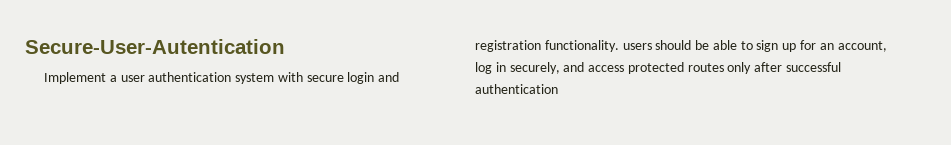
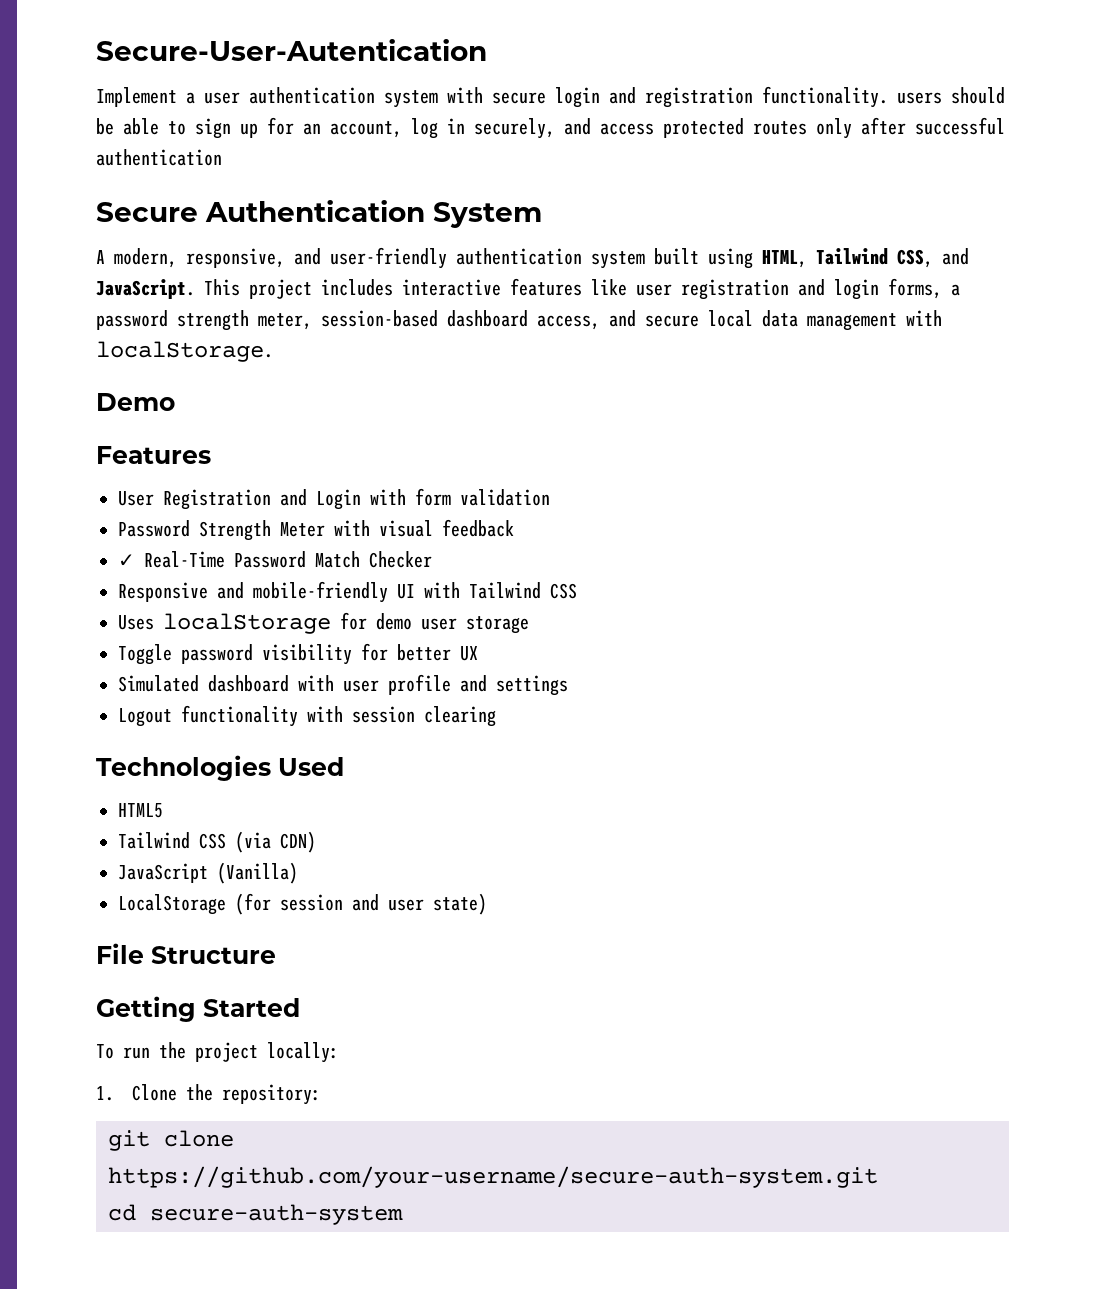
+ Secure Authentication System
+ A modern, responsive, and user-friendly authentication system built using HTML, Tailwind CSS, and JavaScript. This project includes interactive features like user registration and login forms, a password strength meter, session-based dashboard access, and secure local data management with localStorage.
+ Demo
+ Features
+ User Registration and Login with form validation
+ Password Strength Meter with visual feedback
+ ✓ Real-Time Password Match Checker
+ Responsive and mobile-friendly UI with Tailwind CSS
+ Uses localStorage for demo user storage
+ Toggle password visibility for better UX
+ Simulated dashboard with user profile and settings
+ Logout functionality with session clearing
+ Technologies Used
+ HTML5
+ Tailwind CSS (via CDN)
+ JavaScript (Vanilla)
+ LocalStorage (for session and user state)
+ File Structure
+ Getting Started
+ To run the project locally:
+ 1. Clone the repository:
+ git clone https://github.com/your-username/secure-auth-system.git
+ cd secure-auth-system

